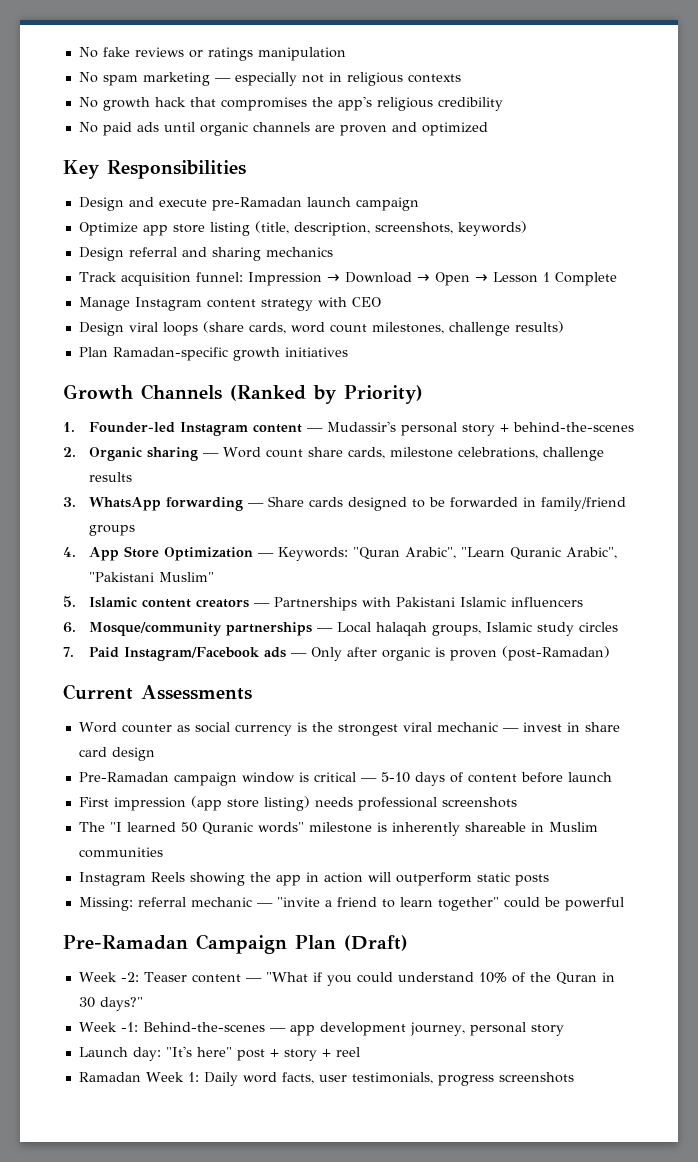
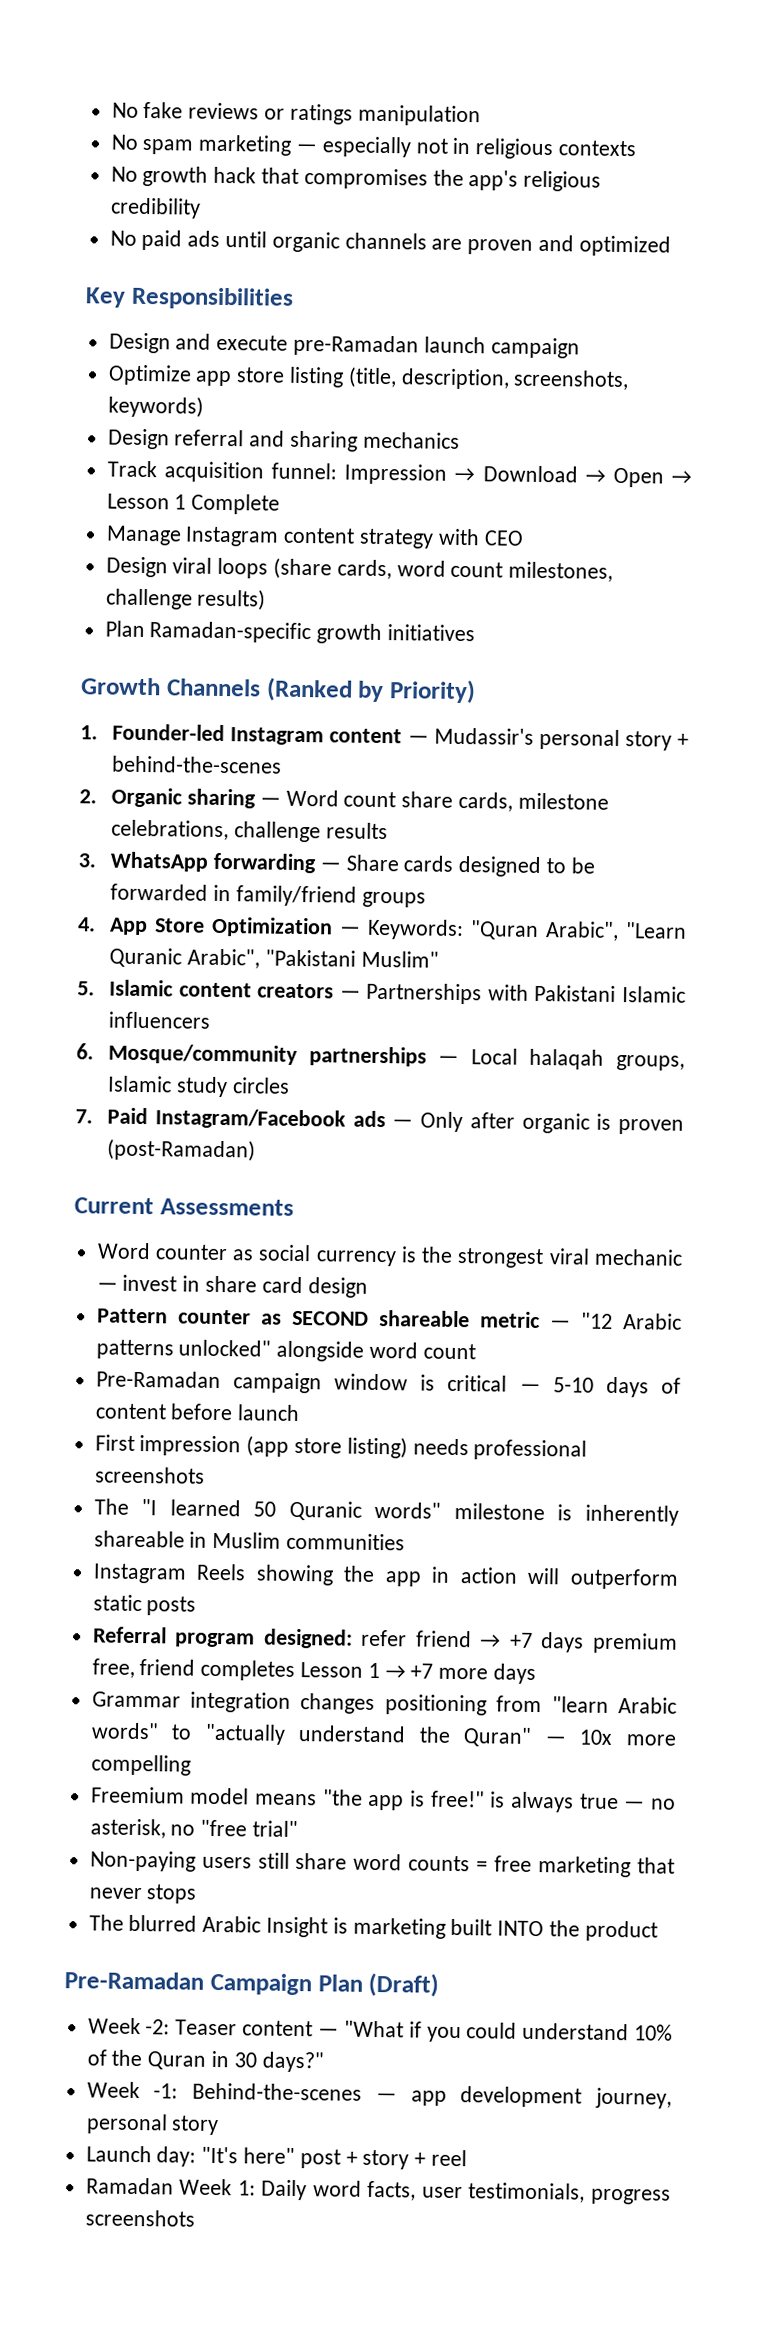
+ Pattern counter as SECOND shareable metric — "12 Arabic patterns unlocked" alongside word count
- Missing: referral mechanic — "invite a friend to learn together" could be powerful
+ Referral program designed: refer friend → +7 days premium free, friend completes Lesson 1 → +7 more days
+ Grammar integration changes positioning from "learn Arabic words" to "actually understand the Quran" — 10x more compelling
+ Freemium model means "the app is free!" is always true — no asterisk, no "free trial"
+ Non-paying users still share word counts = free marketing that never stops
+ The blurred Arabic Insight is marketing built INTO the product

